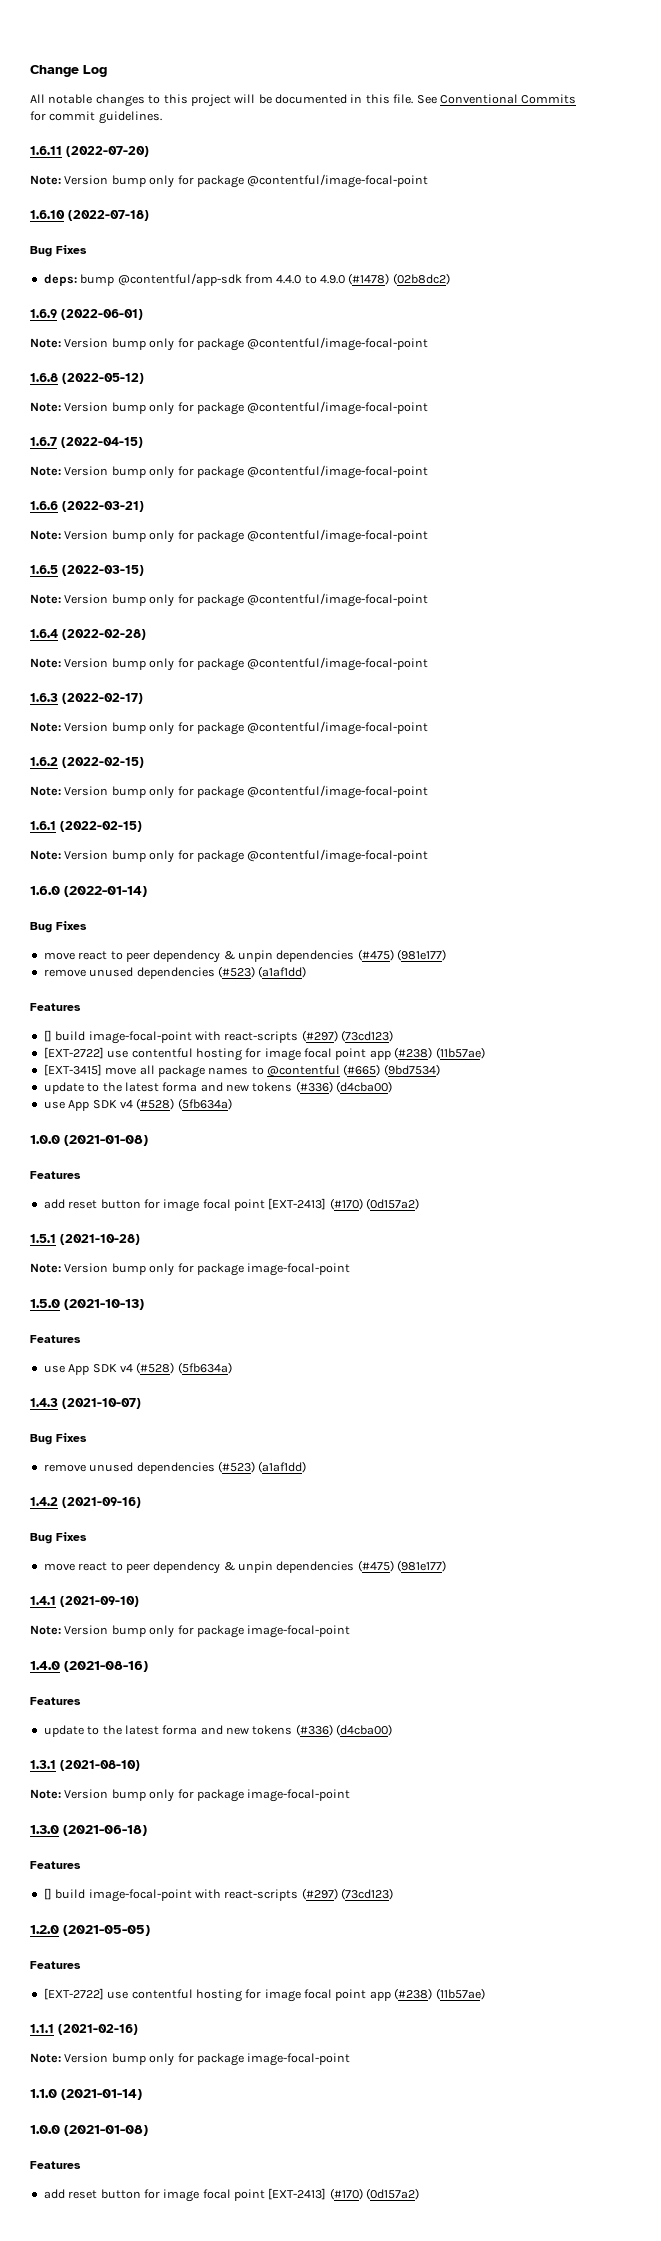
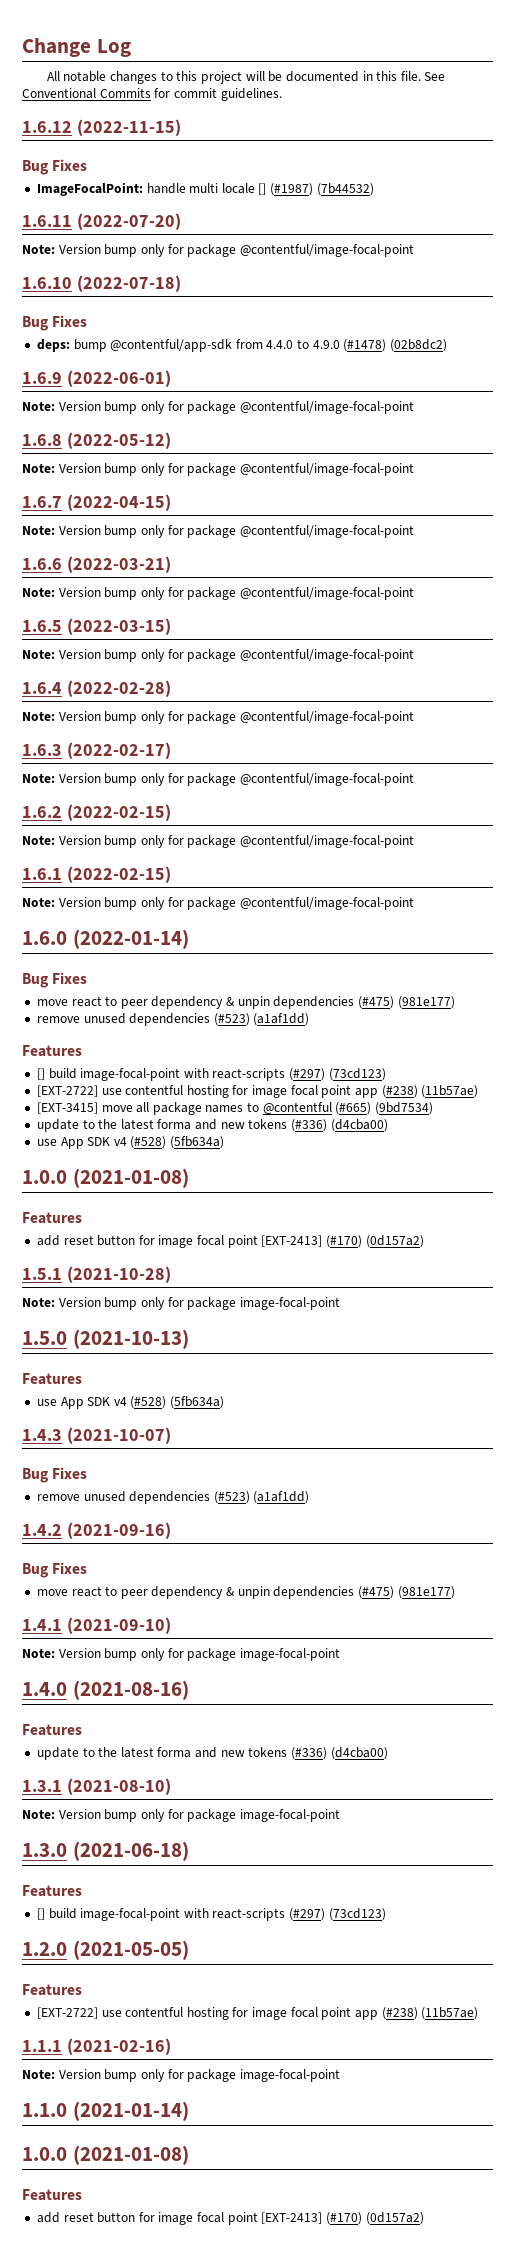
+ 1.6.12 (2022-11-15)
+ Bug Fixes
+ ImageFocalPoint: handle multi locale [] (#1987) (7b44532)

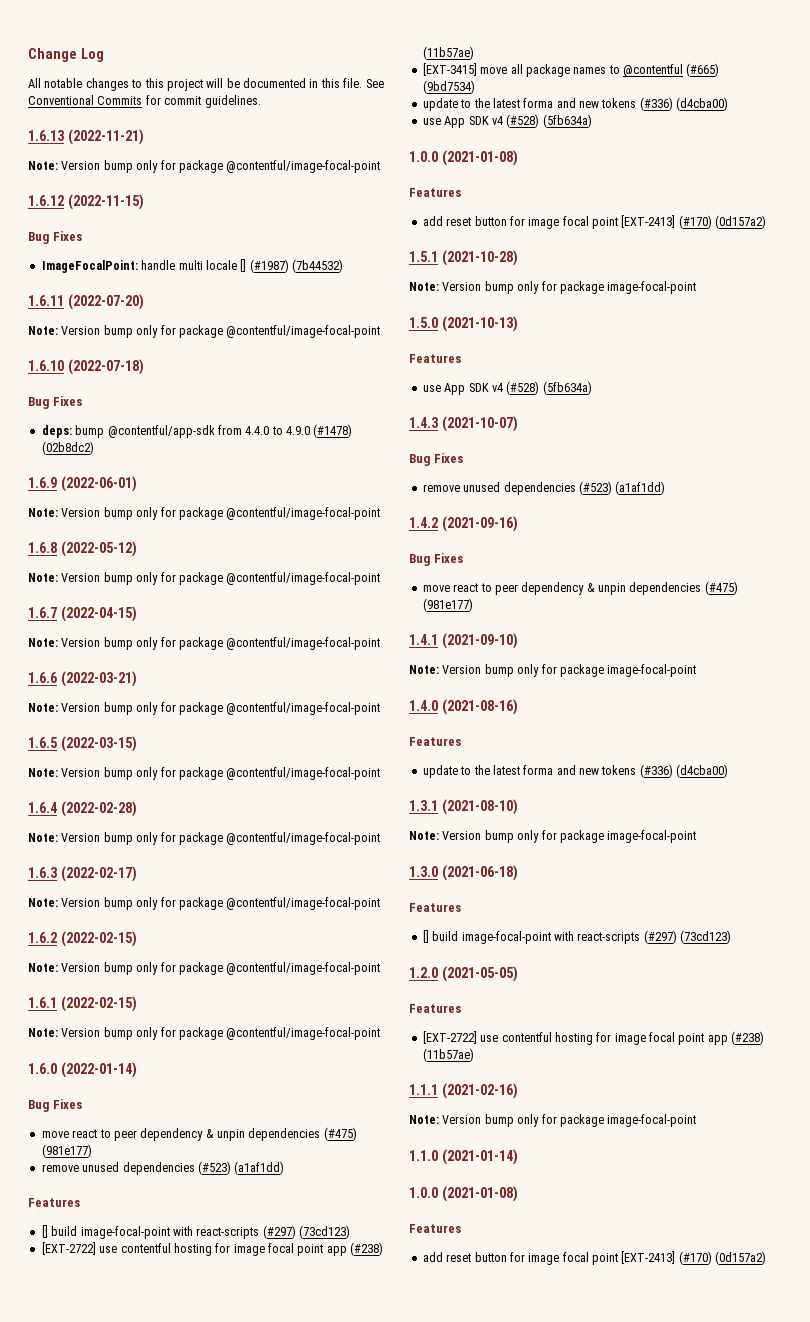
+ 1.6.13 (2022-11-21)
+ Note: Version bump only for package @contentful/image-focal-point

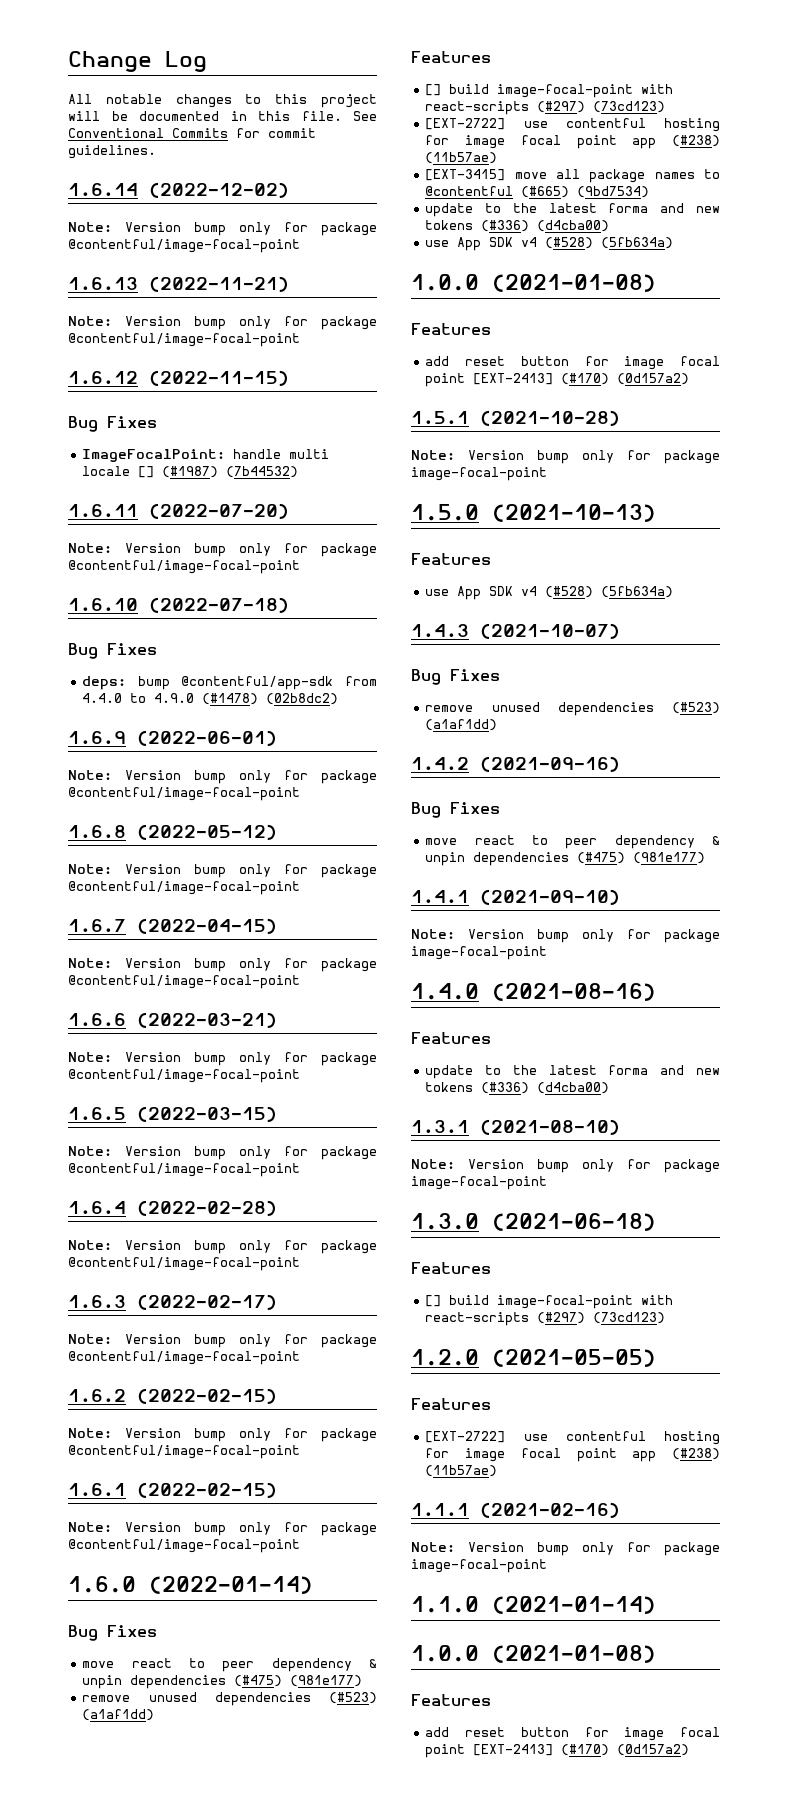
+ 1.6.14 (2022-12-02)
+ Note: Version bump only for package @contentful/image-focal-point

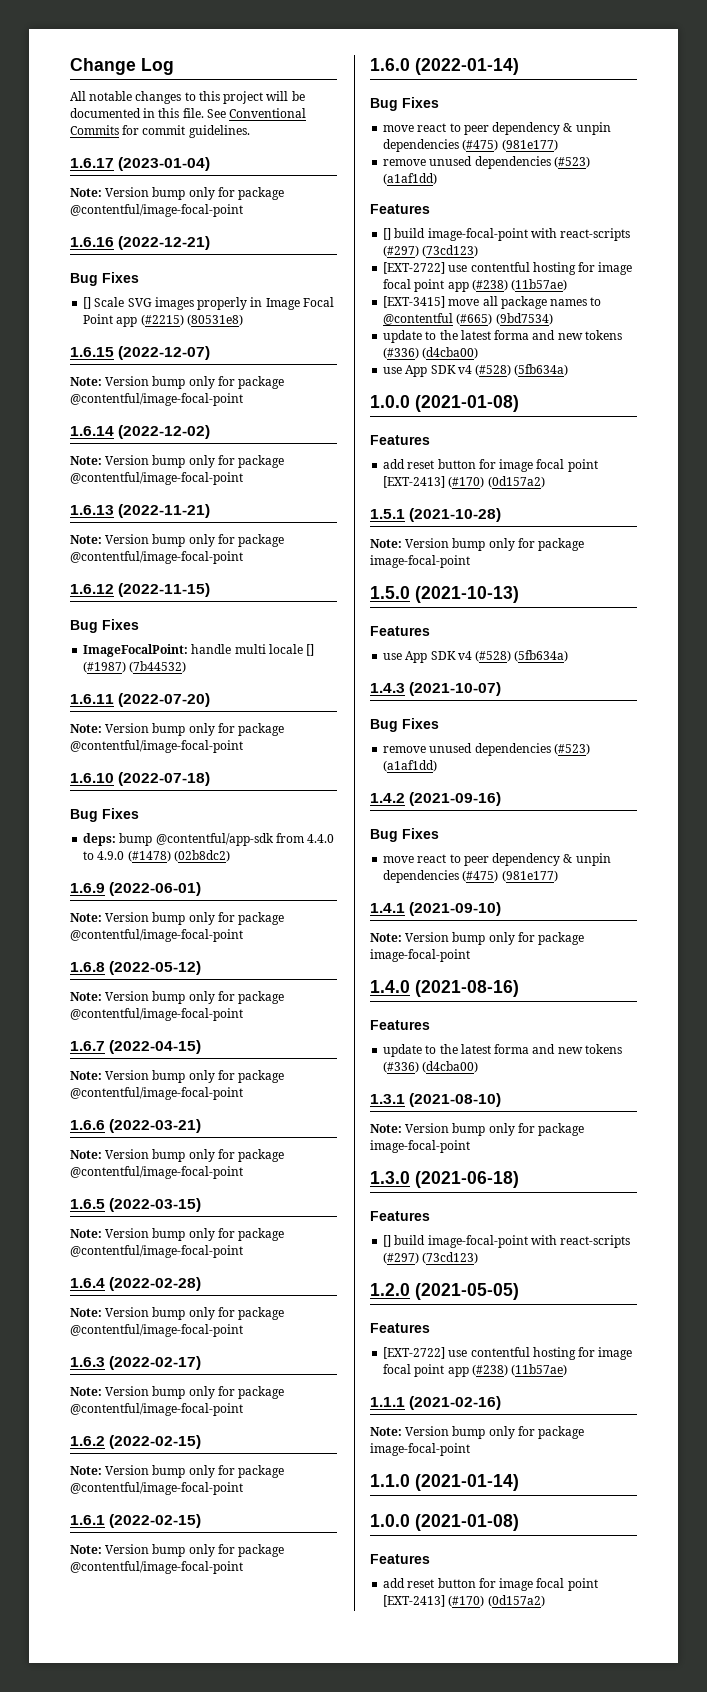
+ 1.6.17 (2023-01-04)
+ Note: Version bump only for package @contentful/image-focal-point
+ 1.6.16 (2022-12-21)
+ Bug Fixes
+ [] Scale SVG images properly in Image Focal Point app (#2215) (80531e8)
+ 1.6.15 (2022-12-07)
+ Note: Version bump only for package @contentful/image-focal-point

